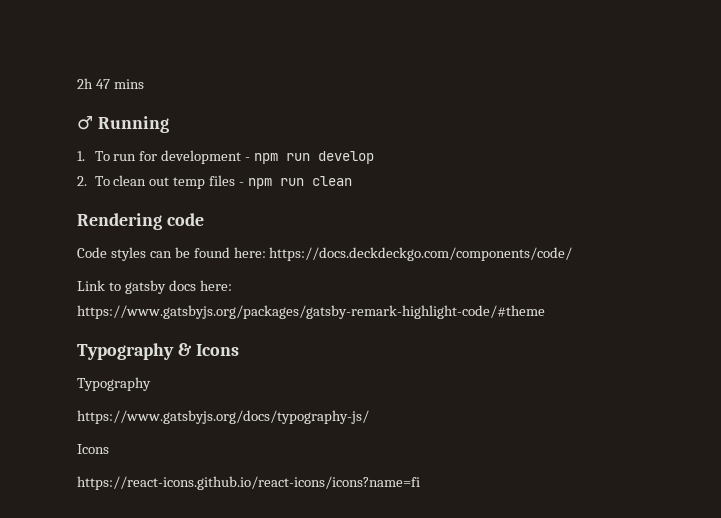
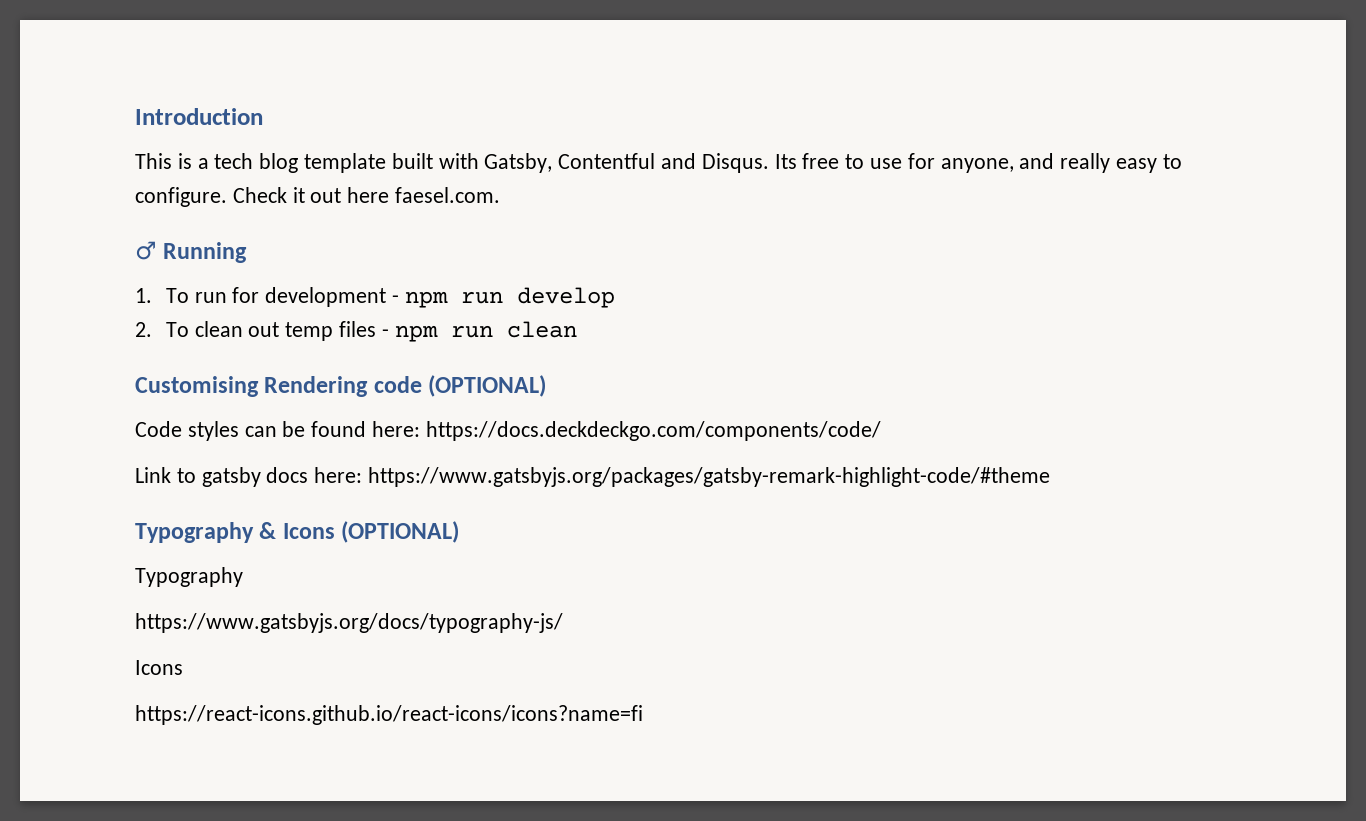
- 2h 47 mins
+ Introduction
+ This is a tech blog template built with Gatsby, Contentful and Disqus. Its free to use for anyone, and really easy to configure. Check it out here faesel.com.
- Rendering code
+ Customising Rendering code (OPTIONAL)
- Typography & Icons
+ Typography & Icons (OPTIONAL)

